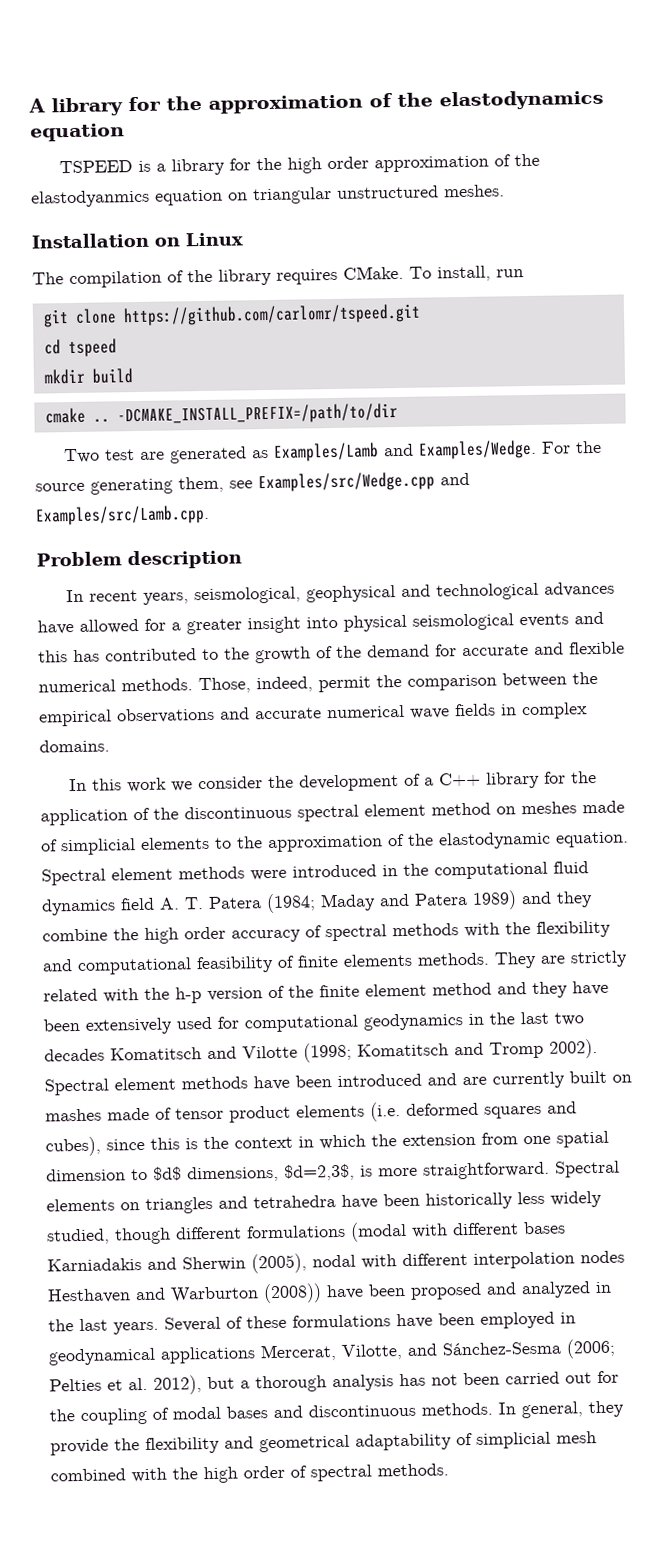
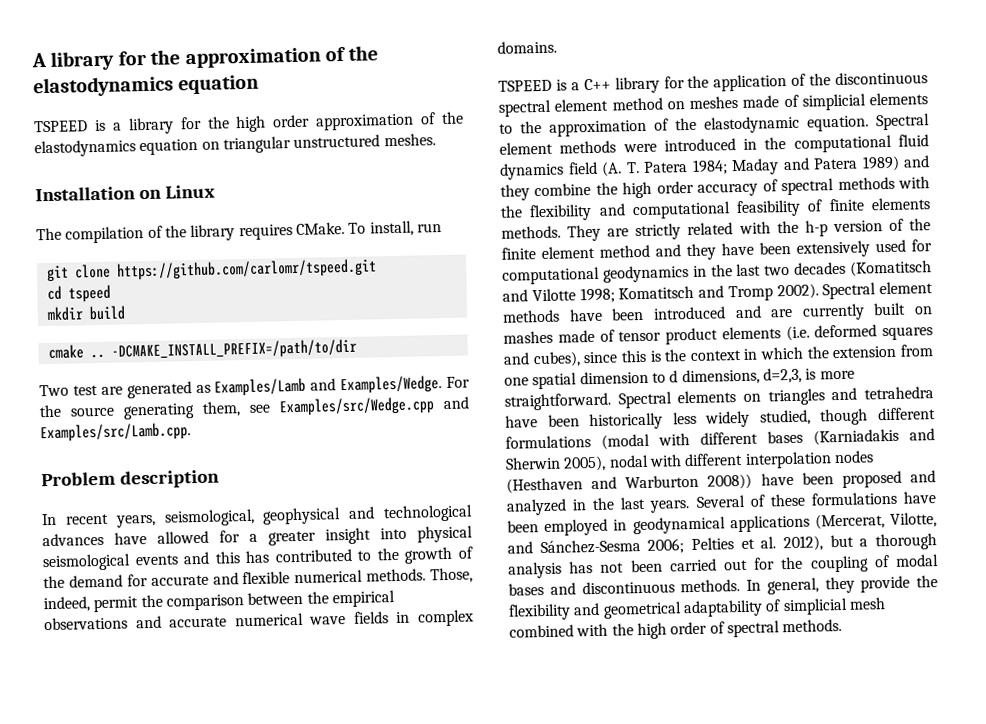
- TSPEED is a library for the high order approximation of the elastodyanmics equation on triangular unstructured meshes.
+ TSPEED is a library for the high order approximation of the elastodynamics equation on triangular unstructured meshes.
- In this work we consider the development of a C++ library for the application of the discontinuous spectral element method on meshes made of simplicial elements to the approximation of the elastodynamic equation.
+ TSPEED is a C++ library for the application of the discontinuous spectral element method on meshes made of simplicial elements to the approximation of the elastodynamic equation.
- Spectral element methods were introduced in the computational fluid dynamics field A. T. Patera (1984; Maday and Patera 1989) and they combine the high order accuracy of spectral methods with the flexibility and computational feasibility of finite elements methods.
+ Spectral element methods were introduced in the computational fluid dynamics field (A. T. Patera 1984; Maday and Patera 1989) and they combine the high order accuracy of spectral methods with the flexibility and computational feasibility of finite elements methods.
- They are strictly related with the h-p version of the finite element method and they have been extensively used for computational geodynamics in the last two decades Komatitsch and Vilotte (1998; Komatitsch and Tromp 2002).
+ They are strictly related with the h-p version of the finite element method and they have been extensively used for computational geodynamics in the last two decades (Komatitsch and Vilotte 1998; Komatitsch and Tromp 2002).
- Spectral element methods have been introduced and are currently built on mashes made of tensor product elements (i.e. deformed squares and cubes), since this is the context in which the extension from one spatial dimension to $d$ dimensions, $d=2,3$, is more straightforward.
+ Spectral element methods have been introduced and are currently built on mashes made of tensor product elements (i.e. deformed squares and cubes), since this is the context in which the extension from one spatial dimension to d dimensions, d=2,3, is more straightforward.
- Spectral elements on triangles and tetrahedra have been historically less widely studied, though different formulations (modal with different bases Karniadakis and Sherwin (2005), nodal with different interpolation nodes Hesthaven and Warburton (2008)) have been proposed and analyzed in the last years.
+ Spectral elements on triangles and tetrahedra have been historically less widely studied, though different formulations (modal with different bases (Karniadakis and Sherwin 2005), nodal with different interpolation nodes (Hesthaven and Warburton 2008)) have been proposed and analyzed in the last years.
- Several of these formulations have been employed in geodynamical applications Mercerat, Vilotte, and Sánchez-Sesma (2006; Pelties et al. 2012), but a thorough analysis has not been carried out for the coupling of modal bases and discontinuous methods.
+ Several of these formulations have been employed in geodynamical applications (Mercerat, Vilotte, and Sánchez-Sesma 2006; Pelties et al. 2012), but a thorough analysis has not been carried out for the coupling of modal bases and discontinuous methods.

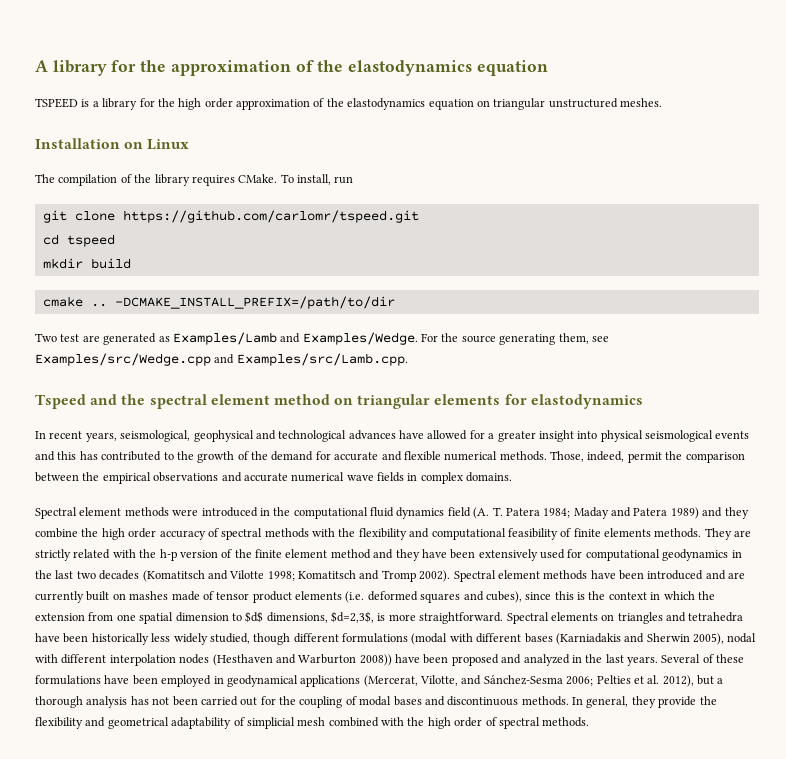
- Problem description
+ Tspeed and the spectral element method on triangular elements for elastodynamics
- TSPEED is a C++ library for the application of the discontinuous spectral element method on meshes made of simplicial elements to the approximation of the elastodynamic equation.
- Spectral element methods have been introduced and are currently built on mashes made of tensor product elements (i.e. deformed squares and cubes), since this is the context in which the extension from one spatial dimension to d dimensions, d=2,3, is more straightforward.
+ Spectral element methods have been introduced and are currently built on mashes made of tensor product elements (i.e. deformed squares and cubes), since this is the context in which the extension from one spatial dimension to $d$ dimensions, $d=2,3$, is more straightforward.

